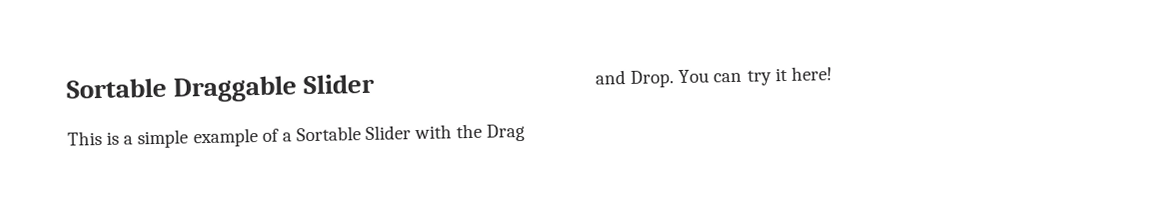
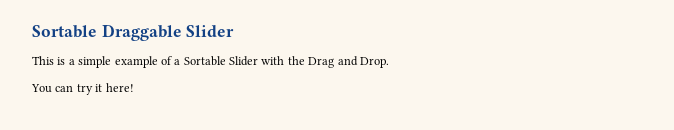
- This is a simple example of a Sortable Slider with the Drag and Drop. You can try it here!
+ This is a simple example of a Sortable Slider with the Drag and Drop.
+ You can try it here!

